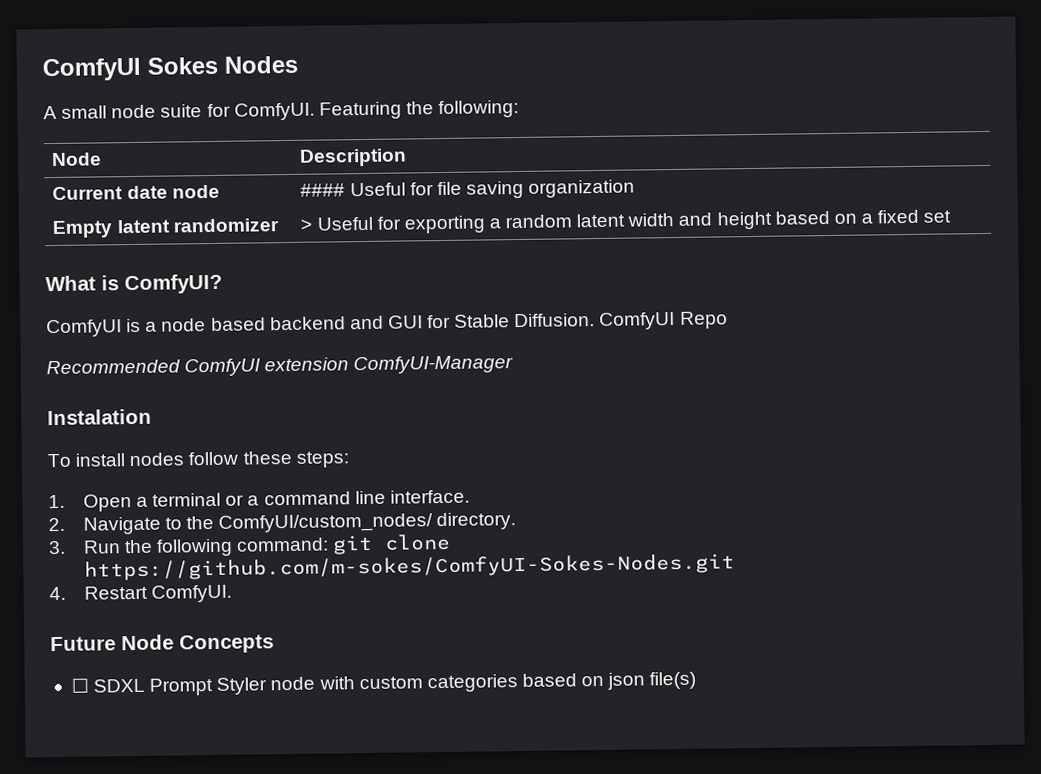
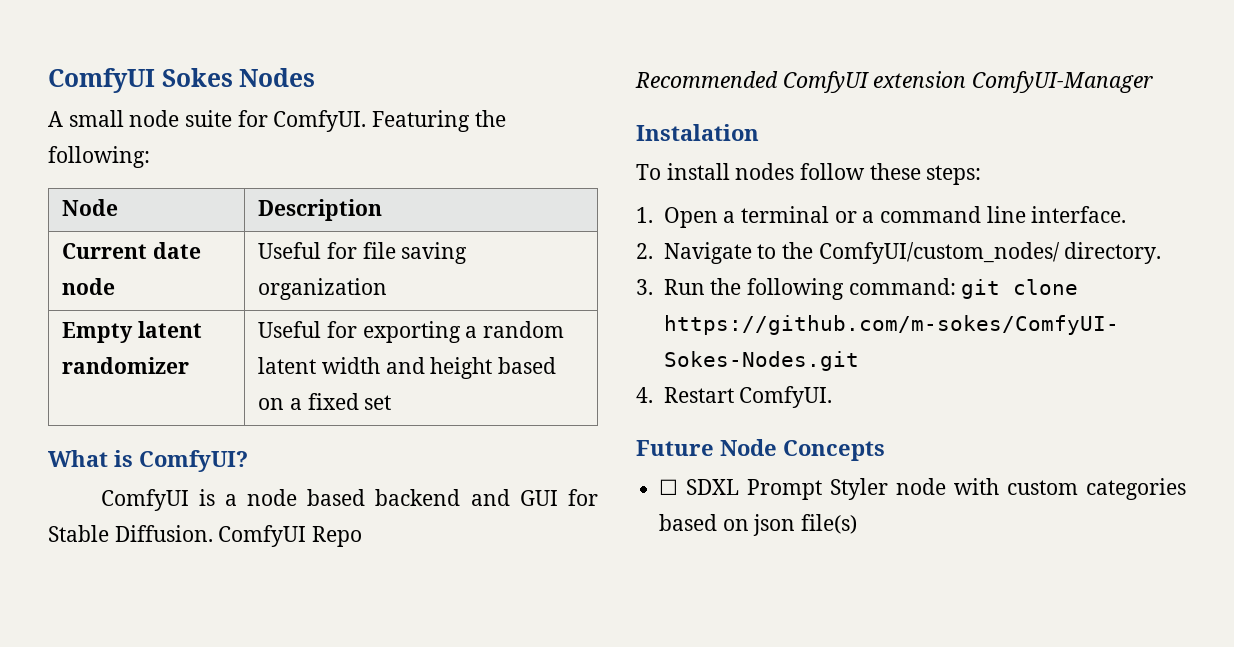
- Current date node | #### Useful for file saving organization
+ Current date node | Useful for file saving organization
- Empty latent randomizer | > Useful for exporting a random latent width and height based on a fixed set
+ Empty latent randomizer | Useful for exporting a random latent width and height based on a fixed set

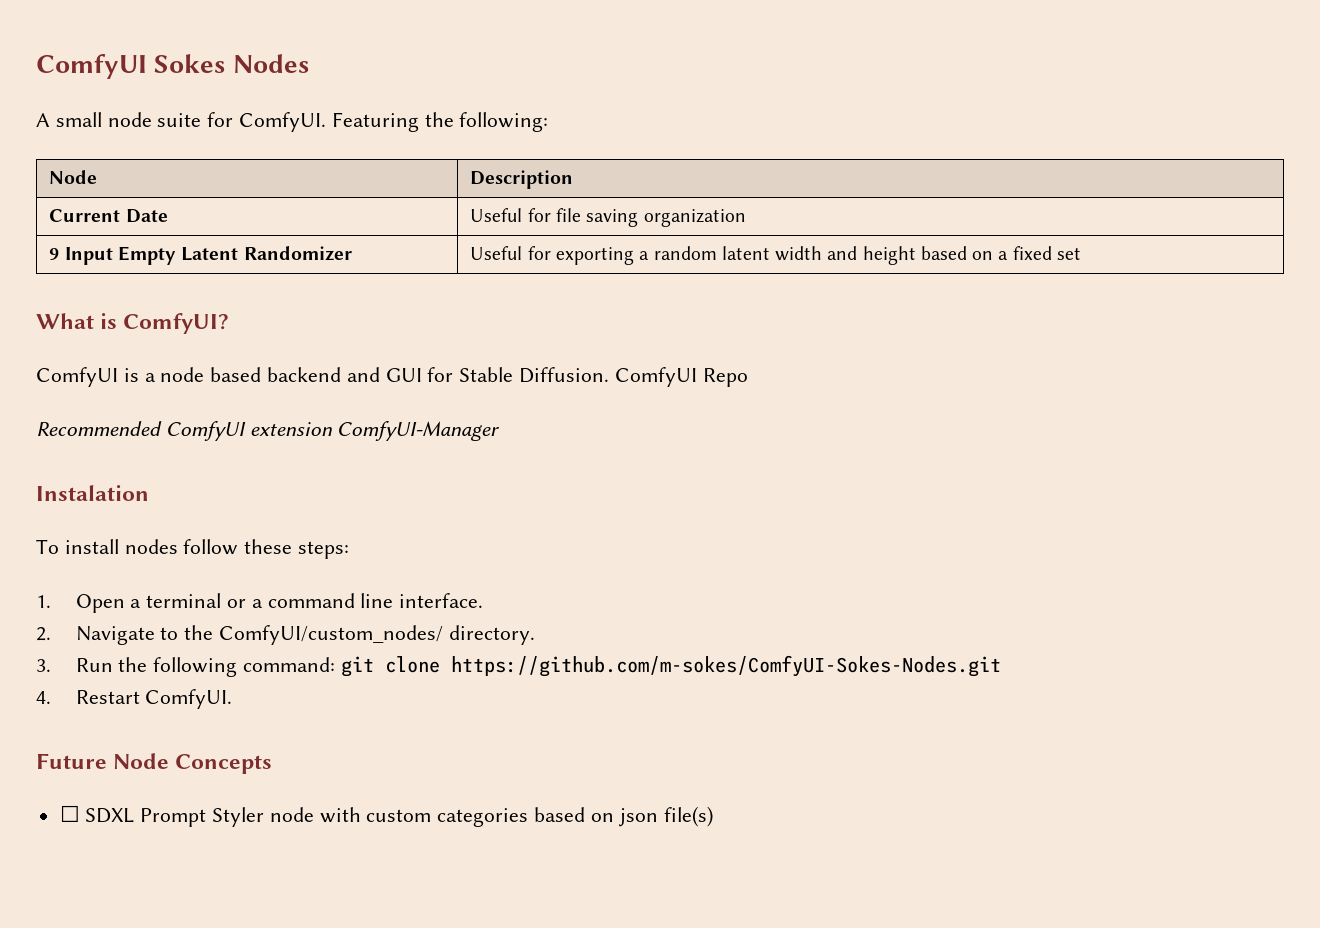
- Current date node | Useful for file saving organization
+ Current Date | Useful for file saving organization
- Empty latent randomizer | Useful for exporting a random latent width and height based on a fixed set
+ 9 Input Empty Latent Randomizer | Useful for exporting a random latent width and height based on a fixed set

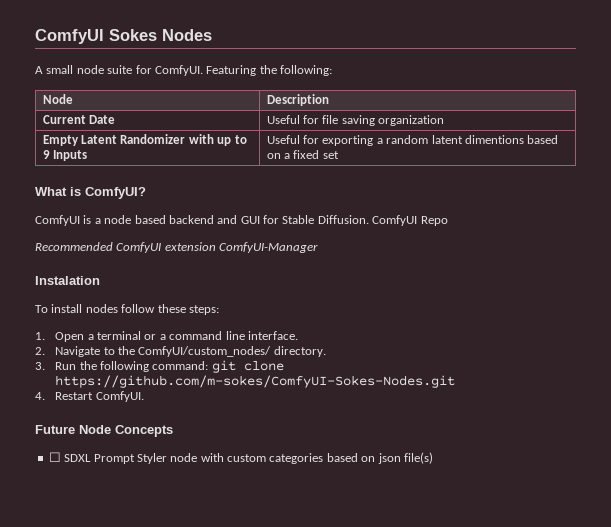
- 9 Input Empty Latent Randomizer | Useful for exporting a random latent width and height based on a fixed set
+ Empty Latent Randomizer with up to 9 Inputs | Useful for exporting a random latent dimentions based on a fixed set

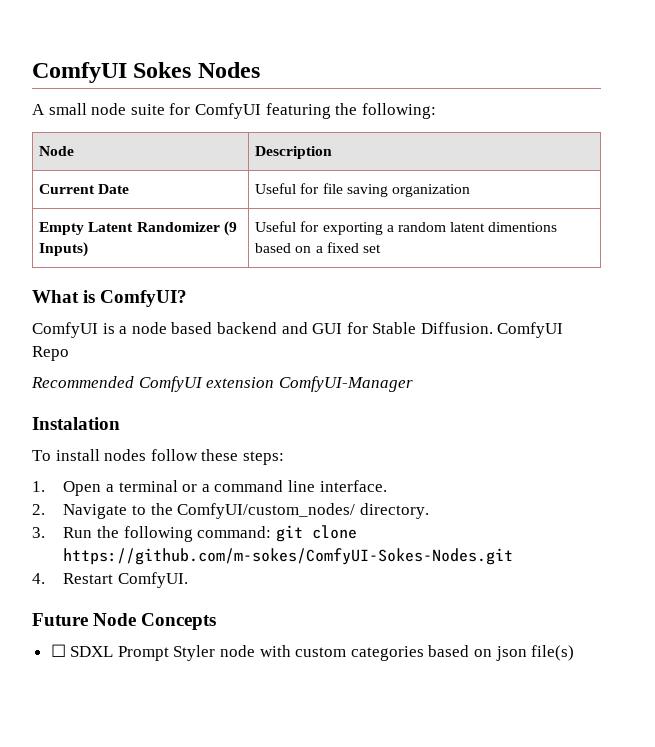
- A small node suite for ComfyUI. Featuring the following:
+ A small node suite for ComfyUI featuring the following:
- Empty Latent Randomizer with up to 9 Inputs | Useful for exporting a random latent dimentions based on a fixed set
+ Empty Latent Randomizer (9 Inputs) | Useful for exporting a random latent dimentions based on a fixed set

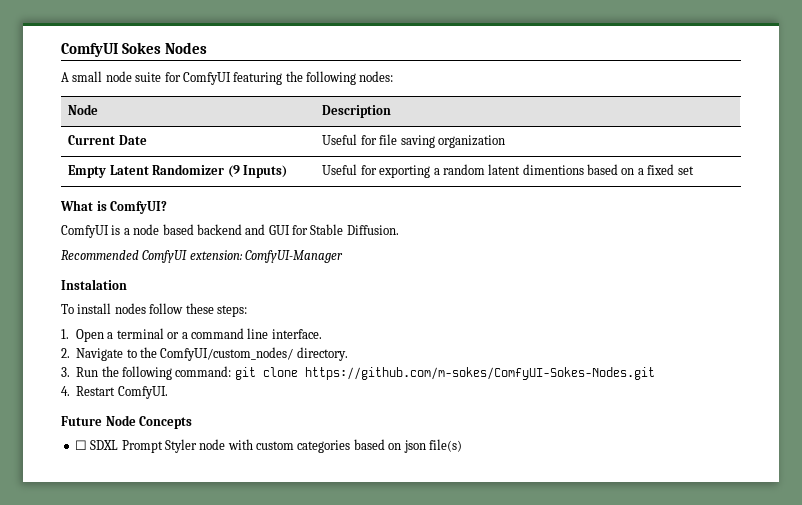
- A small node suite for ComfyUI featuring the following:
+ A small node suite for ComfyUI featuring the following nodes:
- ComfyUI Repo
- Recommended ComfyUI extension ComfyUI-Manager
+ Recommended ComfyUI extension: ComfyUI-Manager

